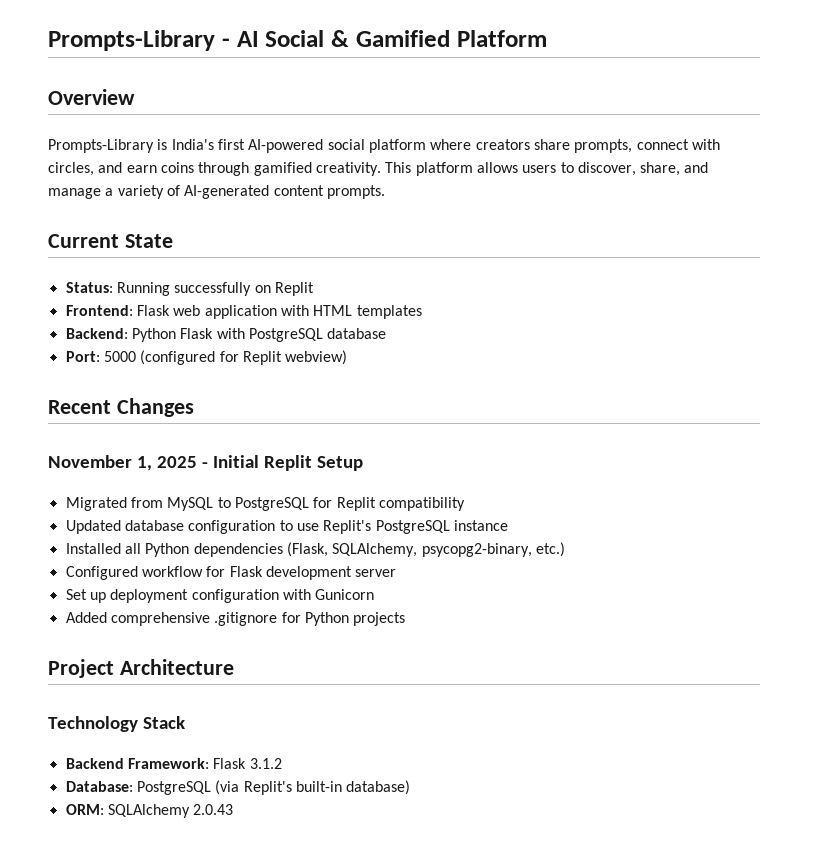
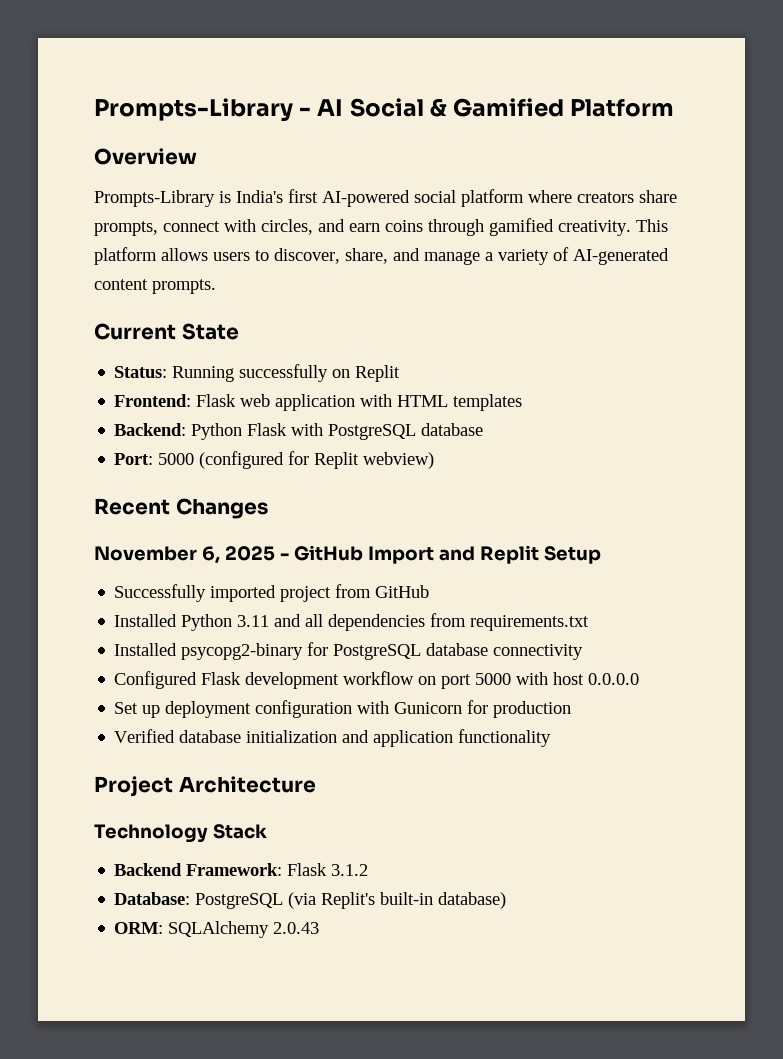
- November 1, 2025 - Initial Replit Setup
+ November 6, 2025 - GitHub Import and Replit Setup
- Migrated from MySQL to PostgreSQL for Replit compatibility
- Updated database configuration to use Replit's PostgreSQL instance
- Installed all Python dependencies (Flask, SQLAlchemy, psycopg2-binary, etc.)
- Configured workflow for Flask development server
+ Successfully imported project from GitHub
+ Installed Python 3.11 and all dependencies from requirements.txt
+ Installed psycopg2-binary for PostgreSQL database connectivity
+ Configured Flask development workflow on port 5000 with host 0.0.0.0
- Set up deployment configuration with Gunicorn
- Added comprehensive .gitignore for Python projects
+ Set up deployment configuration with Gunicorn for production
+ Verified database initialization and application functionality

